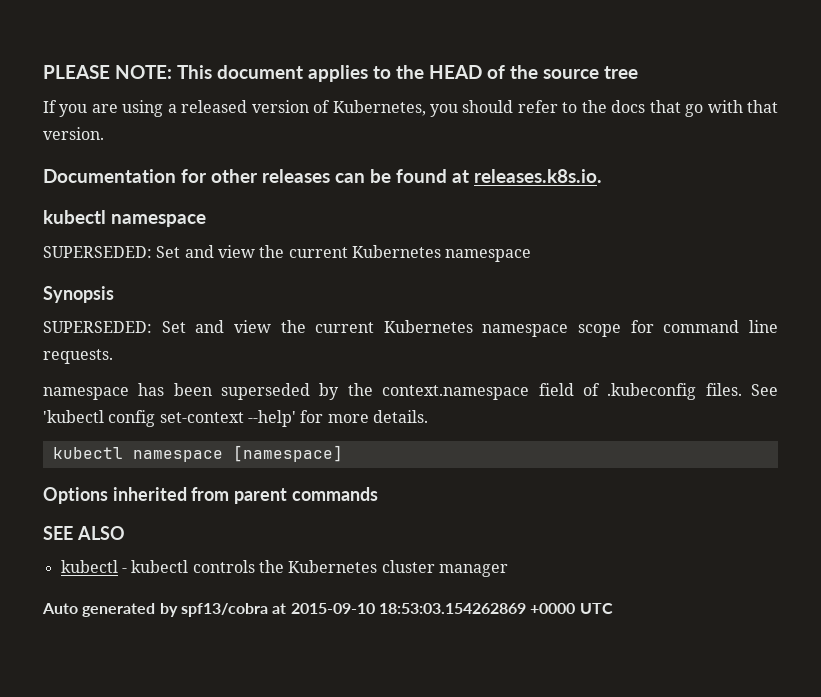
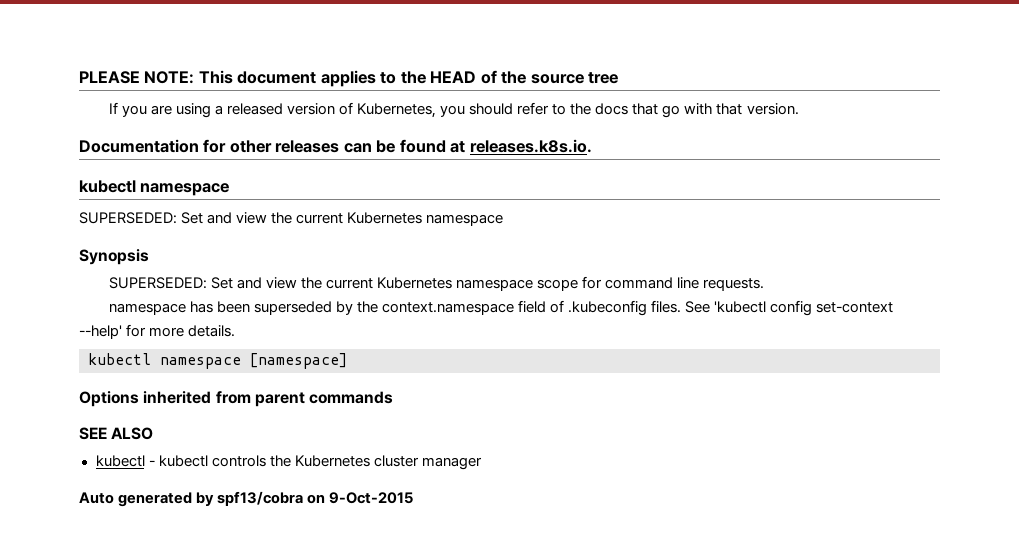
- Auto generated by spf13/cobra at 2015-09-10 18:53:03.154262869 +0000 UTC
+ Auto generated by spf13/cobra on 9-Oct-2015

